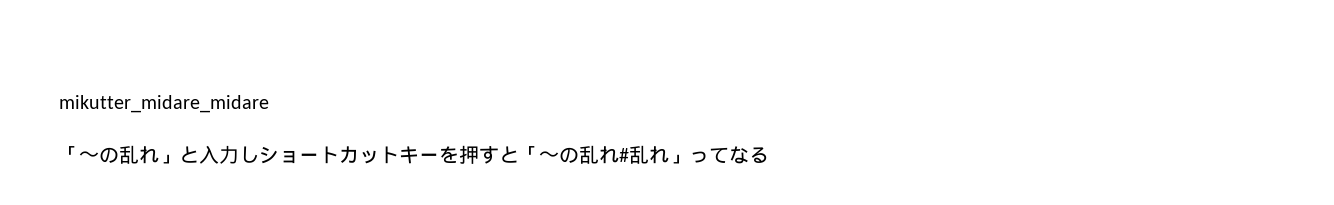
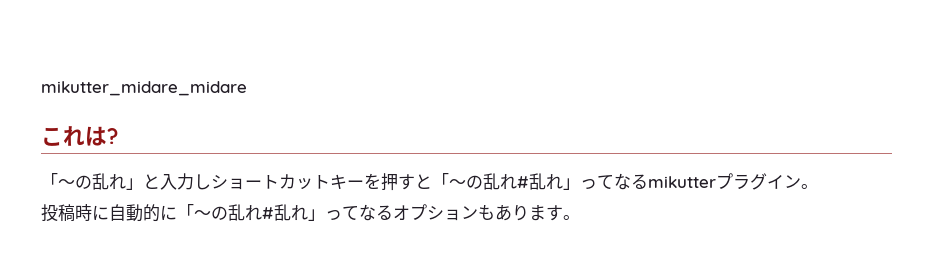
+ これは?
- 「〜の乱れ」と入力しショートカットキーを押すと「〜の乱れ#乱れ」ってなる
+ 「〜の乱れ」と入力しショートカットキーを押すと「〜の乱れ#乱れ」ってなるmikutterプラグイン。
+ 投稿時に自動的に「〜の乱れ#乱れ」ってなるオプションもあります。

